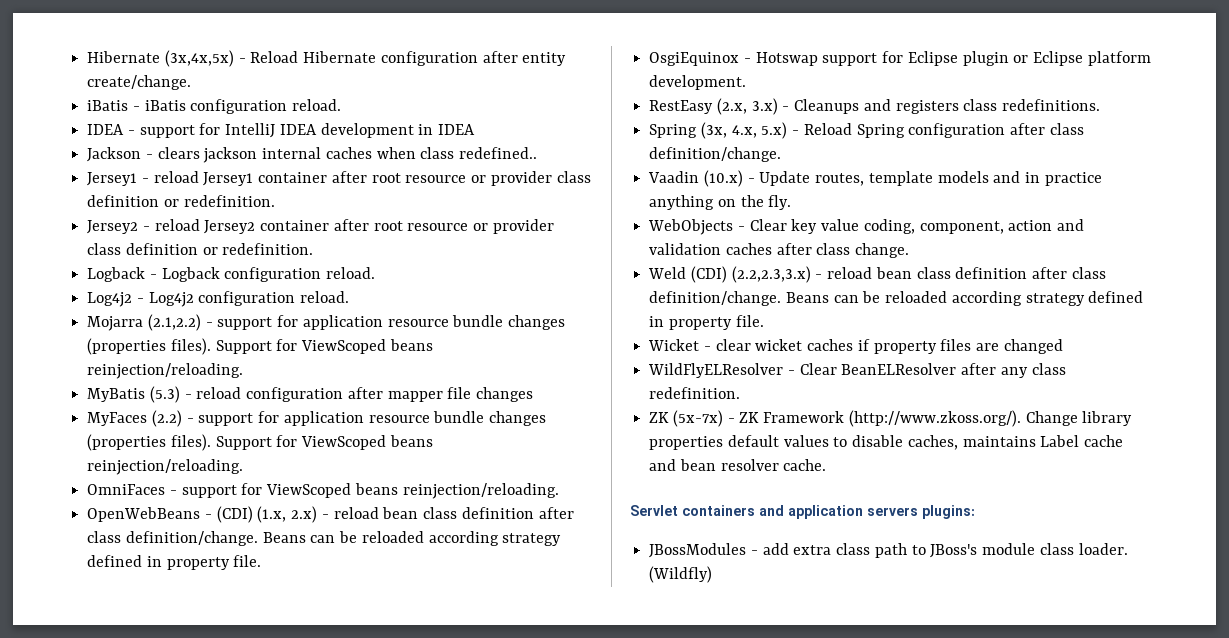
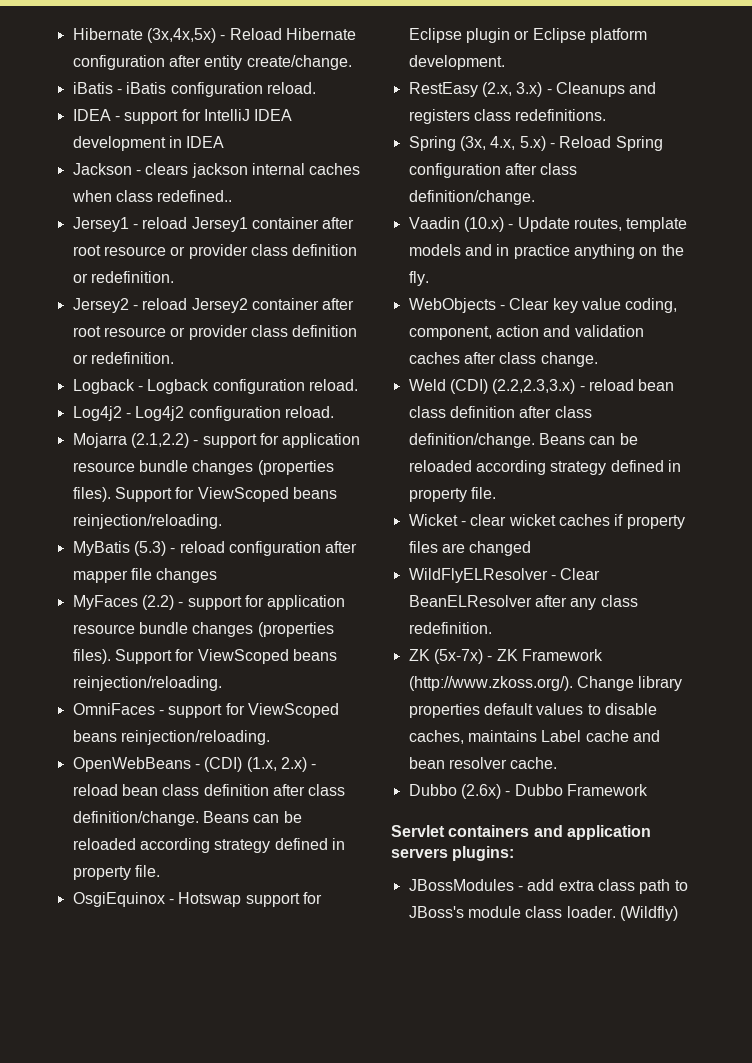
+ Dubbo (2.6x) - Dubbo Framework

